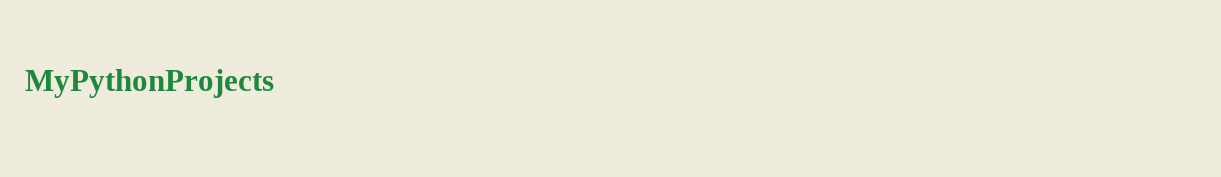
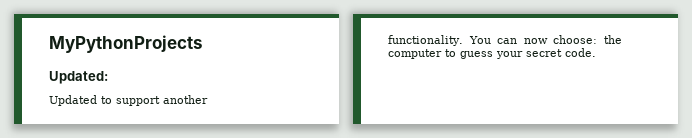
+ Updated:
+ Updated to support another functionality. You can now choose: the computer to guess your secret code.

